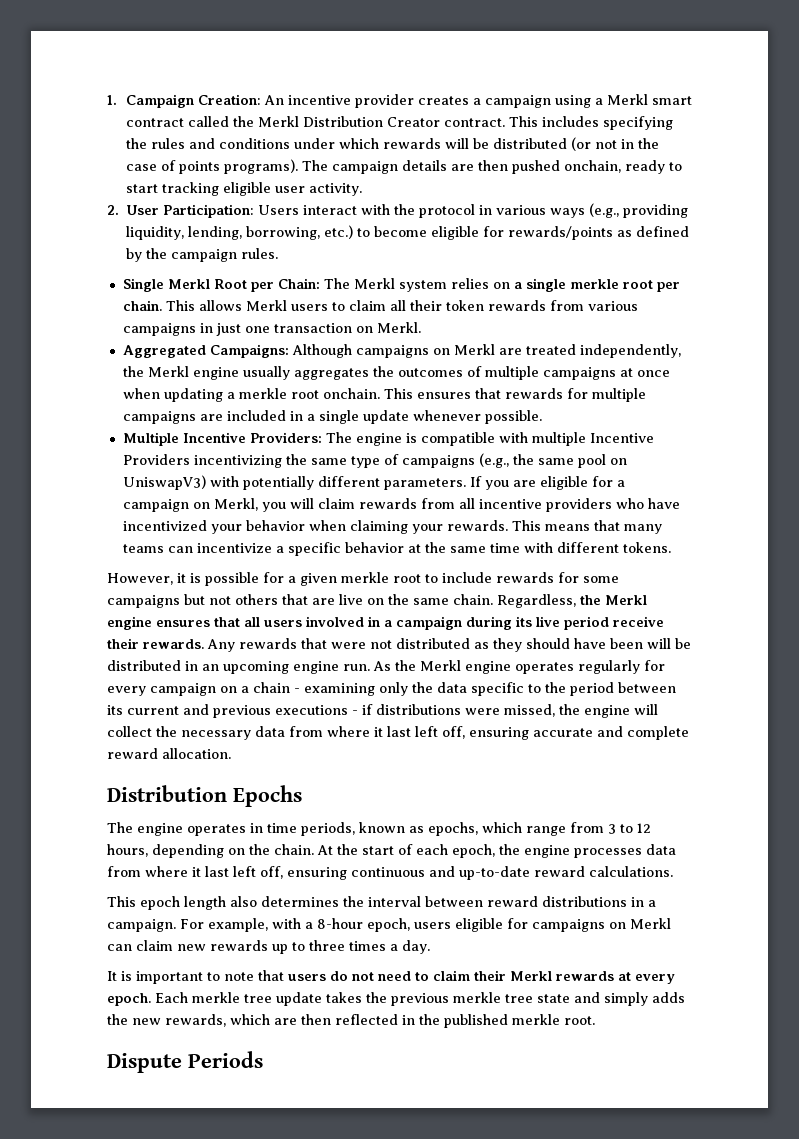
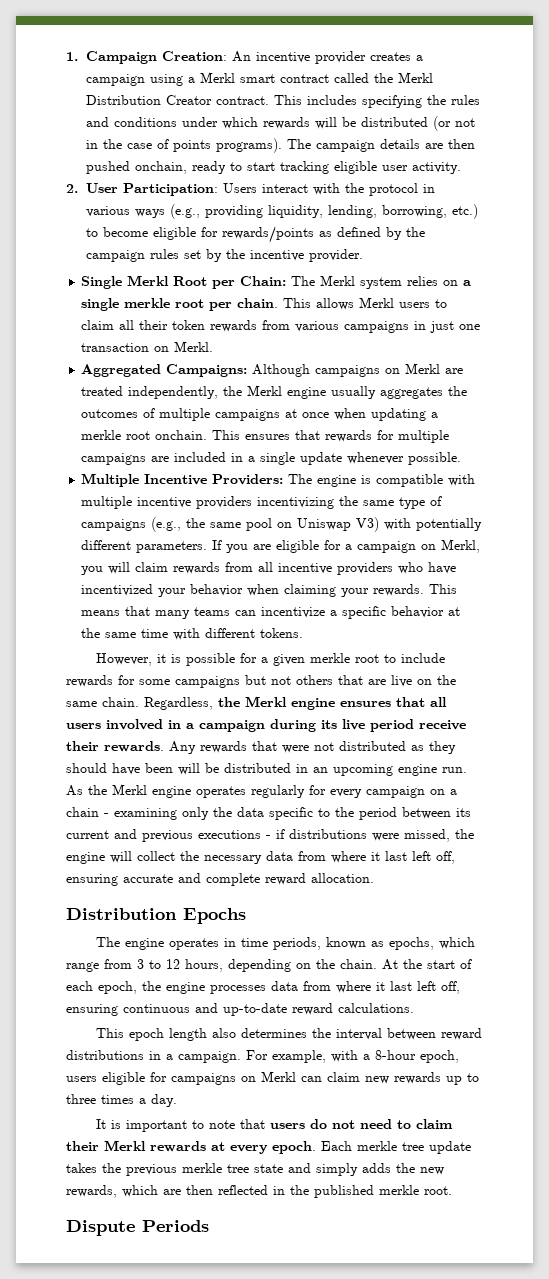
- 2. User Participation: Users interact with the protocol in various ways (e.g., providing liquidity, lending, borrowing, etc.) to become eligible for rewards/points as defined by the campaign rules.
+ 2. User Participation: Users interact with the protocol in various ways (e.g., providing liquidity, lending, borrowing, etc.) to become eligible for rewards/points as defined by the campaign rules set by the incentive provider.
- Multiple Incentive Providers: The engine is compatible with multiple Incentive Providers incentivizing the same type of campaigns (e.g., the same pool on UniswapV3) with potentially different parameters.
+ Multiple Incentive Providers: The engine is compatible with multiple incentive providers incentivizing the same type of campaigns (e.g., the same pool on Uniswap V3) with potentially different parameters.

